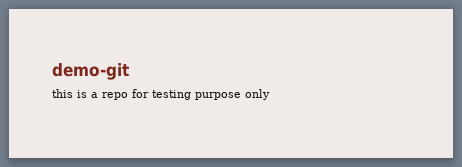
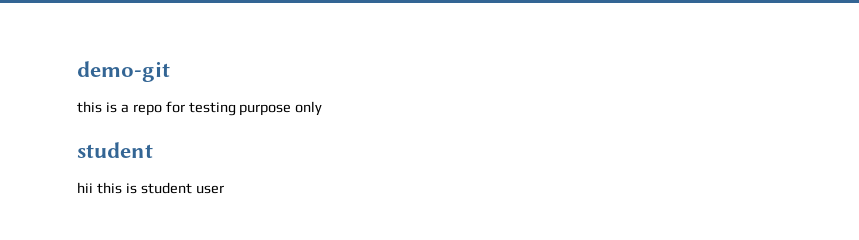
  this is a repo for testing purpose only
+ student
+ hii this is student user

